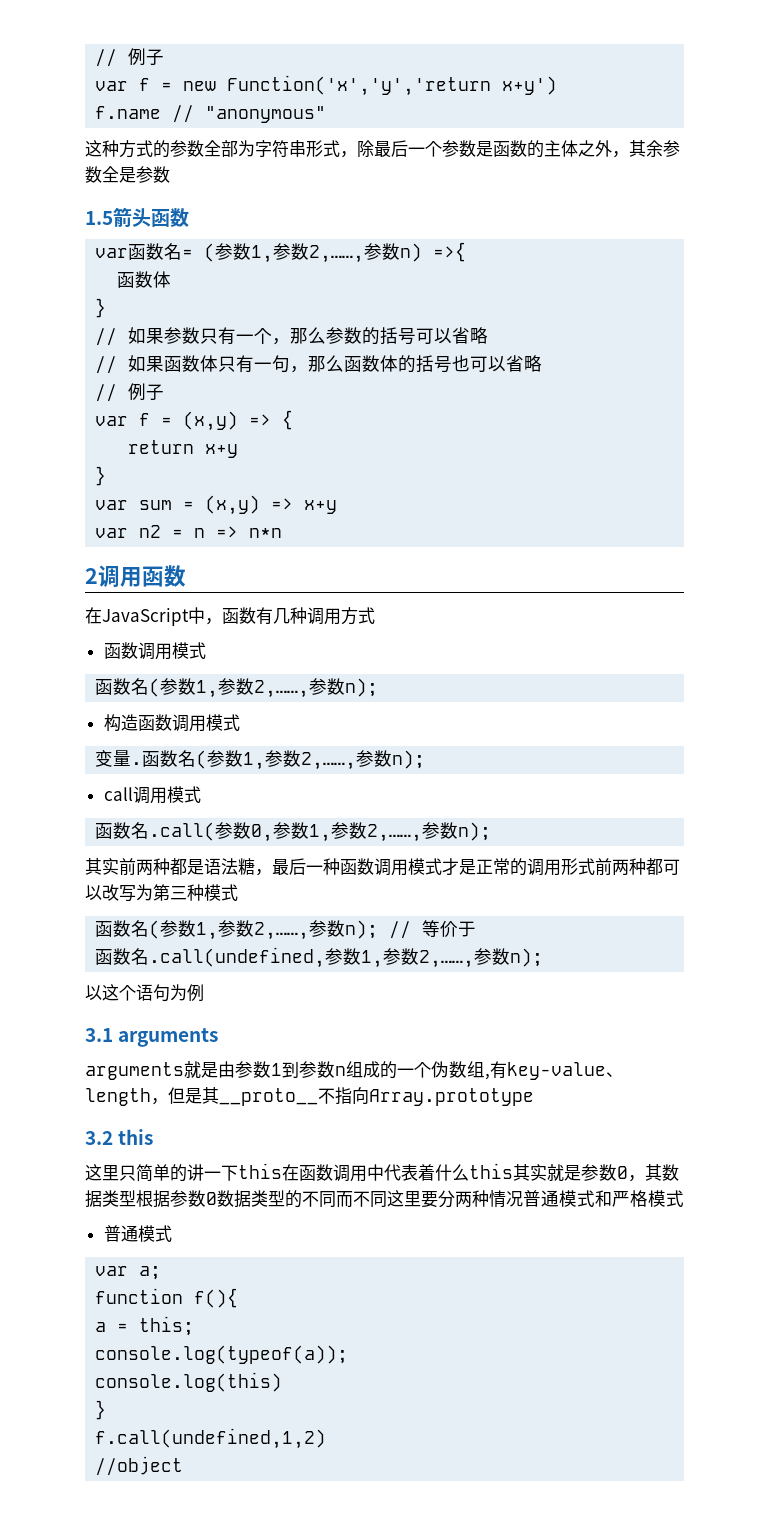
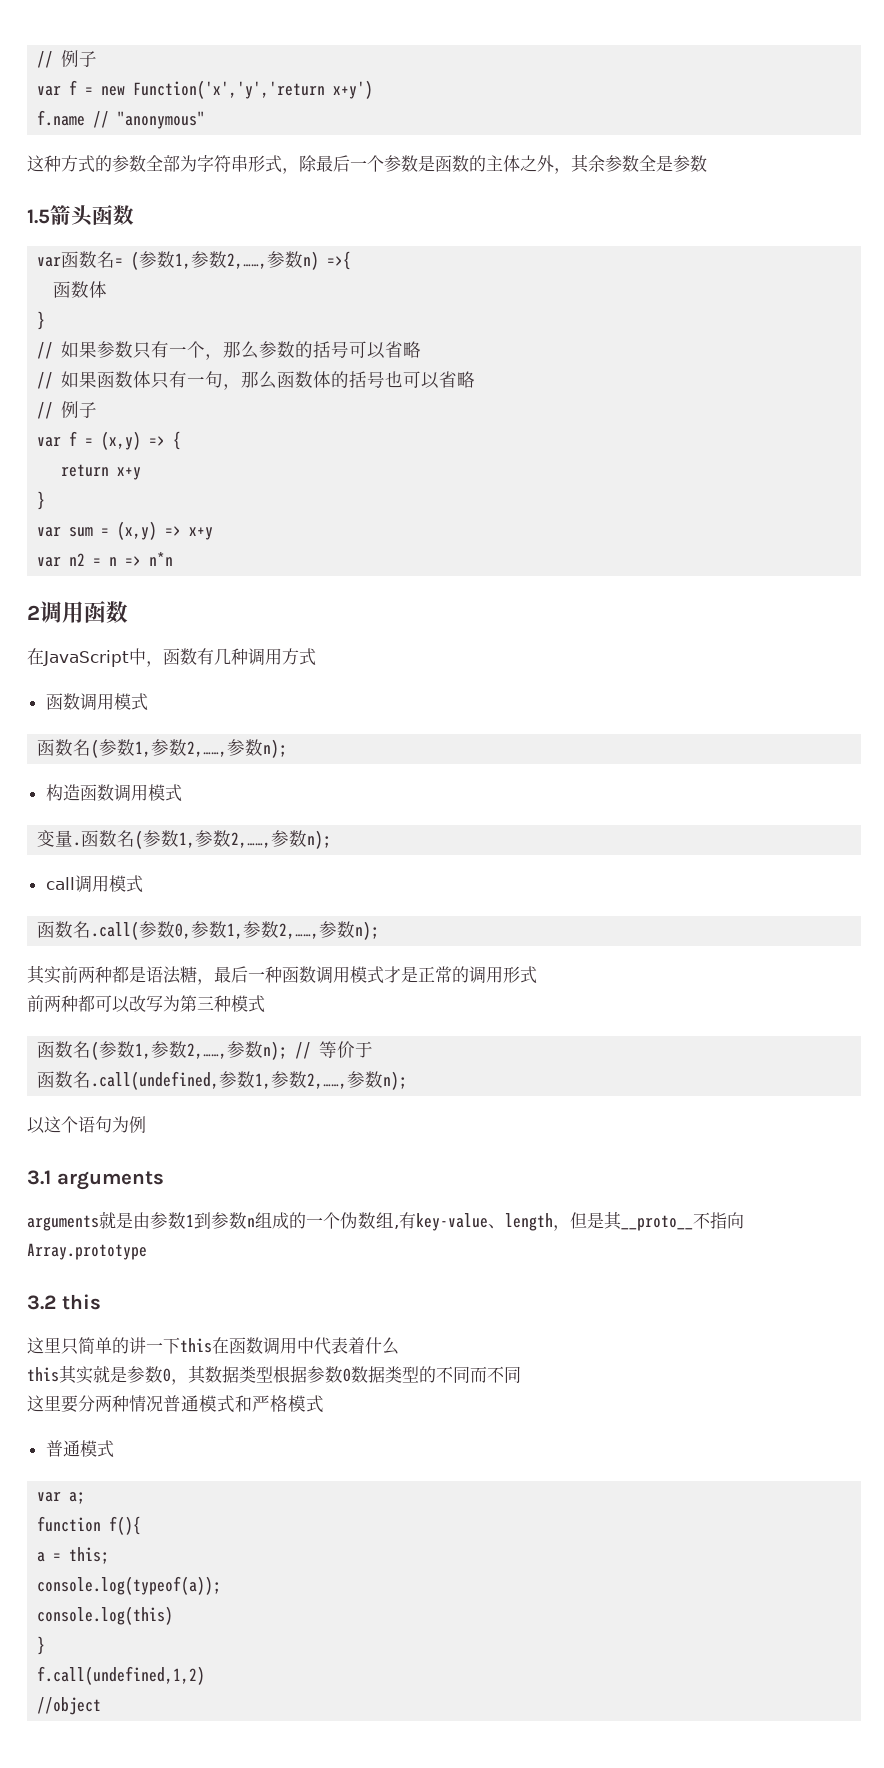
- 其实前两种都是语法糖，最后一种函数调用模式才是正常的调用形式前两种都可以改写为第三种模式
+ 其实前两种都是语法糖，最后一种函数调用模式才是正常的调用形式
+ 前两种都可以改写为第三种模式
- 这里只简单的讲一下this在函数调用中代表着什么this其实就是参数0，其数据类型根据参数0数据类型的不同而不同这里要分两种情况普通模式和严格模式
+ 这里只简单的讲一下this在函数调用中代表着什么
+ this其实就是参数0，其数据类型根据参数0数据类型的不同而不同
+ 这里要分两种情况普通模式和严格模式

